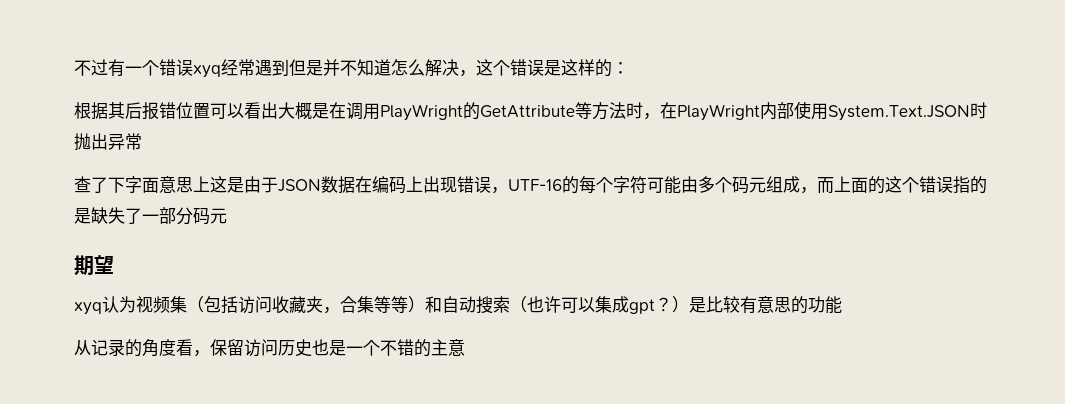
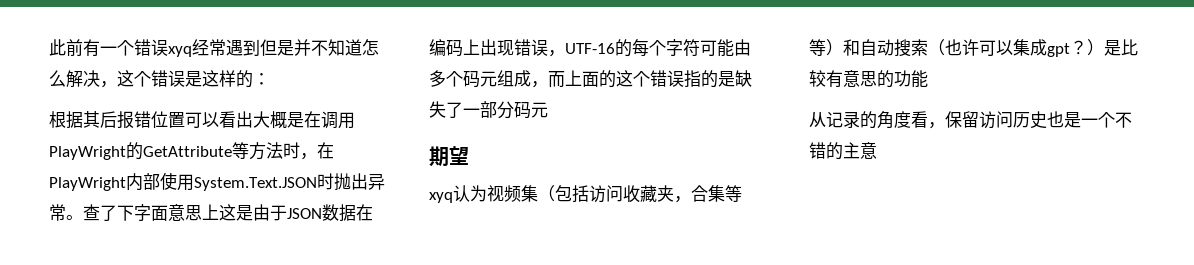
- 不过有一个错误xyq经常遇到但是并不知道怎么解决，这个错误是这样的：
+ 此前有一个错误xyq经常遇到但是并不知道怎么解决，这个错误是这样的：
- 根据其后报错位置可以看出大概是在调用PlayWright的GetAttribute等方法时，在PlayWright内部使用System.Text.JSON时抛出异常
- 查了下字面意思上这是由于JSON数据在编码上出现错误，UTF-16的每个字符可能由多个码元组成，而上面的这个错误指的是缺失了一部分码元
+ 根据其后报错位置可以看出大概是在调用PlayWright的GetAttribute等方法时，在PlayWright内部使用System.Text.JSON时抛出异常。查了下字面意思上这是由于JSON数据在编码上出现错误，UTF-16的每个字符可能由多个码元组成，而上面的这个错误指的是缺失了一部分码元

